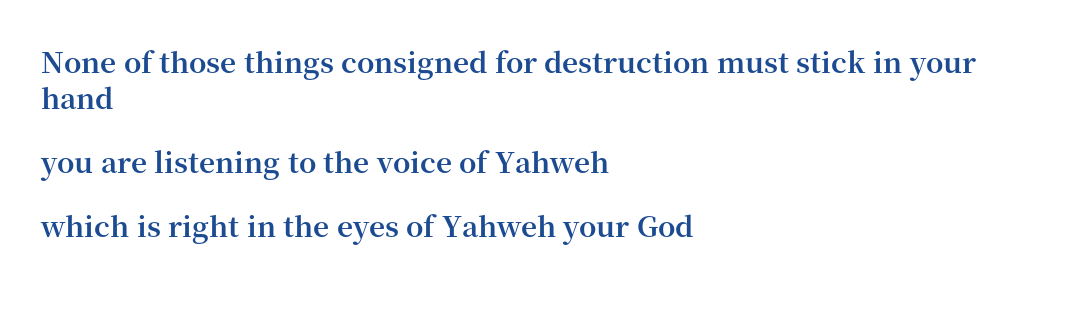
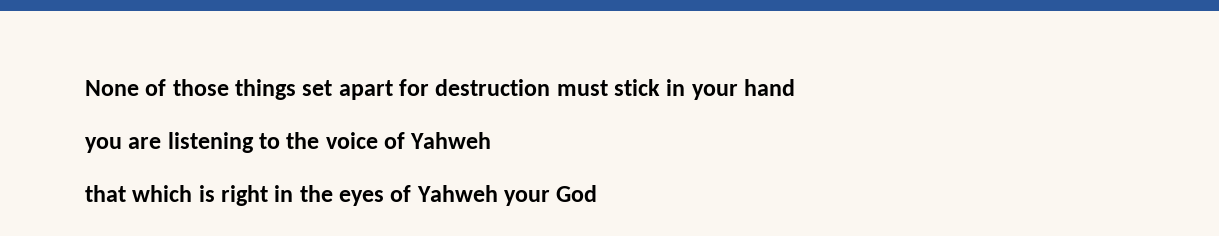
- None of those things consigned for destruction must stick in your hand
+ None of those things set apart for destruction must stick in your hand
- which is right in the eyes of Yahweh your God
+ that which is right in the eyes of Yahweh your God

